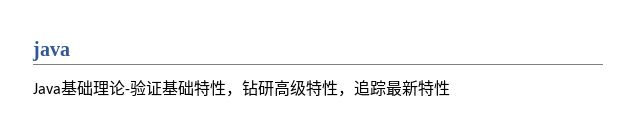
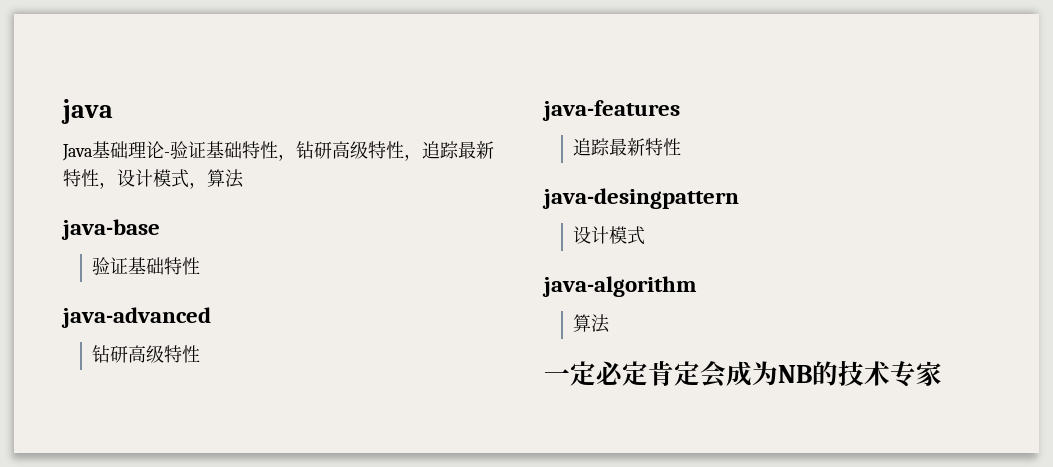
- Java基础理论-验证基础特性，钻研高级特性，追踪最新特性
+ Java基础理论-验证基础特性，钻研高级特性，追踪最新特性，设计模式，算法
+ java-base
+ 验证基础特性
+ java-advanced
+ 钻研高级特性
+ java-features
+ 追踪最新特性
+ java-desingpattern
+ 设计模式
+ java-algorithm
+ 算法
+ 一定必定肯定会成为NB的技术专家

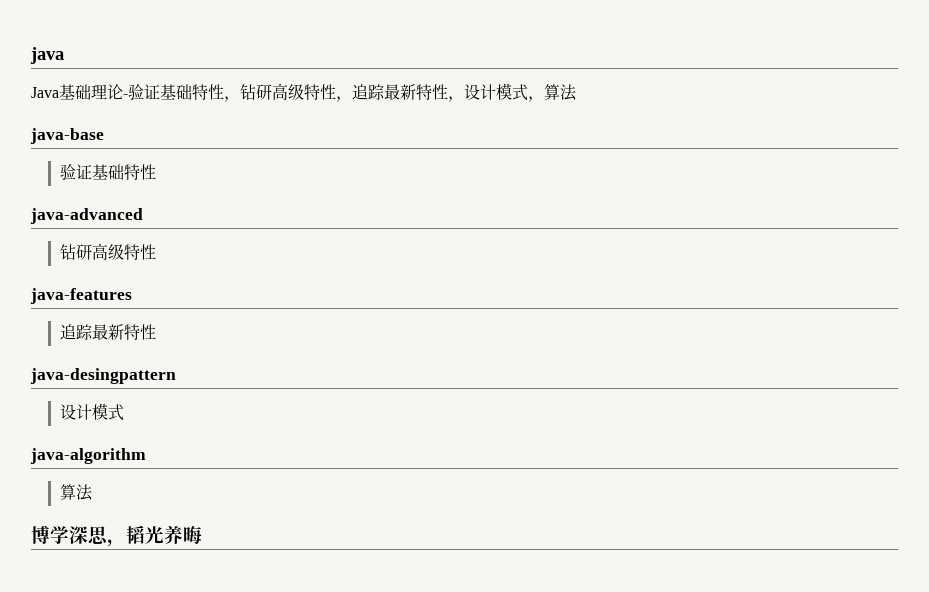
- 一定必定肯定会成为NB的技术专家
+ 博学深思，韬光养晦

